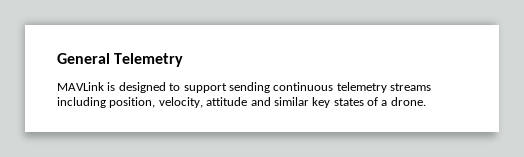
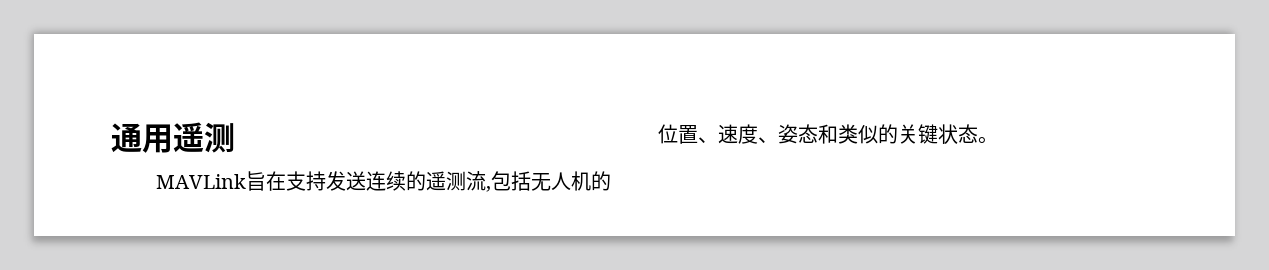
- General Telemetry
+ 通用遥测
- MAVLink is designed to support sending continuous telemetry streams including position, velocity, attitude and similar key states of a drone.
+ MAVLink旨在支持发送连续的遥测流,包括无人机的位置、速度、姿态和类似的关键状态。

